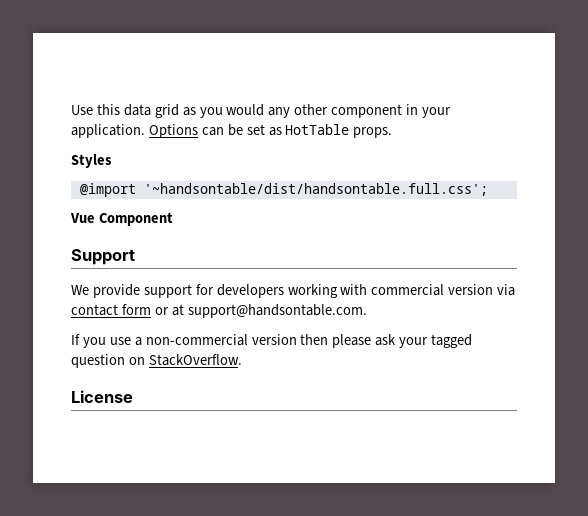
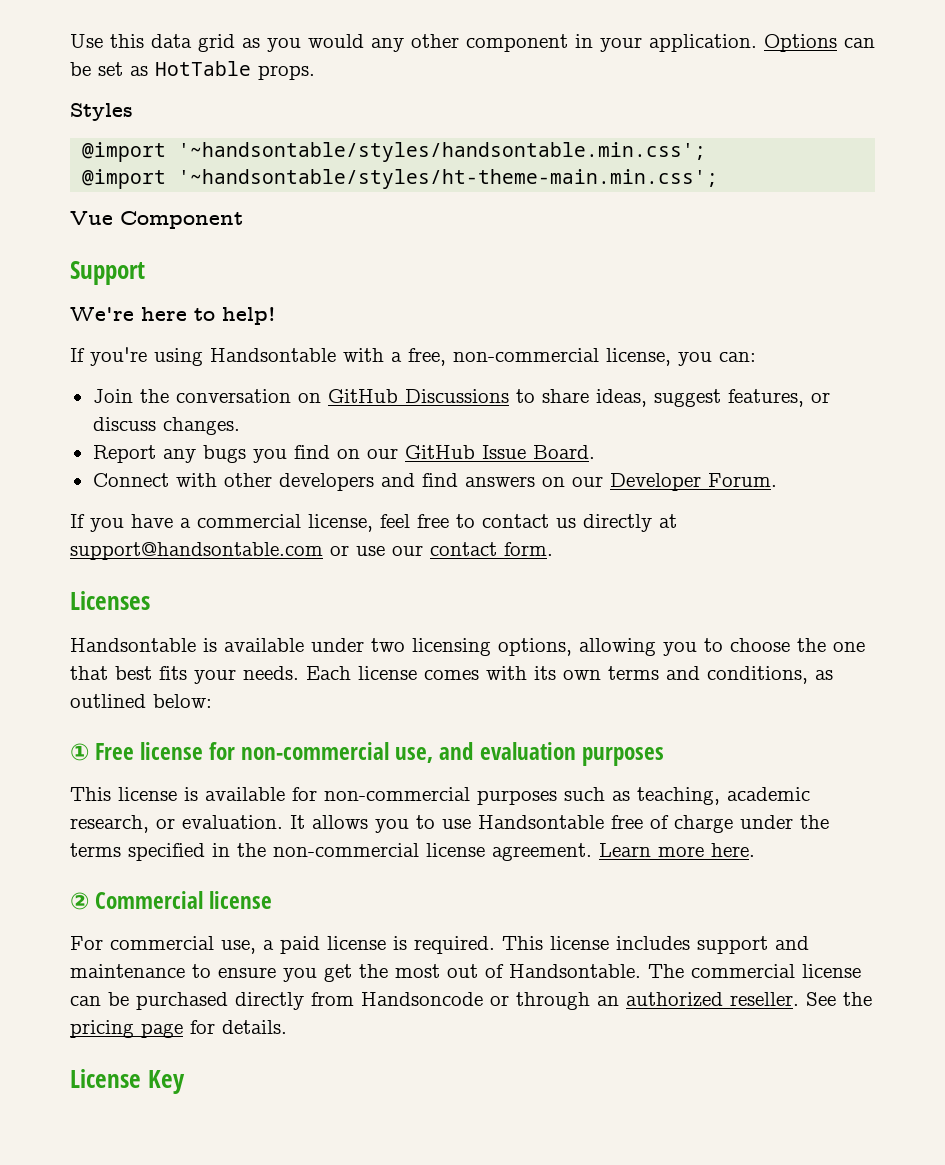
- @import '~handsontable/dist/handsontable.full.css';
+ @import '~handsontable/styles/handsontable.min.css';
+ @import '~handsontable/styles/ht-theme-main.min.css';
- We provide support for developers working with commercial version via contact form or at support@handsontable.com.
- If you use a non-commercial version then please ask your tagged question on StackOverflow.
+ We're here to help!
+ If you're using Handsontable with a free, non-commercial license, you can:
+ Join the conversation on GitHub Discussions to share ideas, suggest features, or discuss changes.
+ Report any bugs you find on our GitHub Issue Board.
+ Connect with other developers and find answers on our Developer Forum.
+ If you have a commercial license, feel free to contact us directly at support@handsontable.com or use our contact form.
+ Licenses
+ Handsontable is available under two licensing options, allowing you to choose the one that best fits your needs. Each license comes with its own terms and conditions, as outlined below:
+ ① Free license for non-commercial use, and evaluation purposes
+ This license is available for non-commercial purposes such as teaching, academic research, or evaluation. It allows you to use Handsontable free of charge under the terms specified in the non-commercial license agreement. Learn more here.
+ ② Commercial license
+ For commercial use, a paid license is required. This license includes support and maintenance to ensure you get the most out of Handsontable. The commercial license can be purchased directly from Handsoncode or through an authorized reseller. See the pricing page for details.
- License
+ License Key

